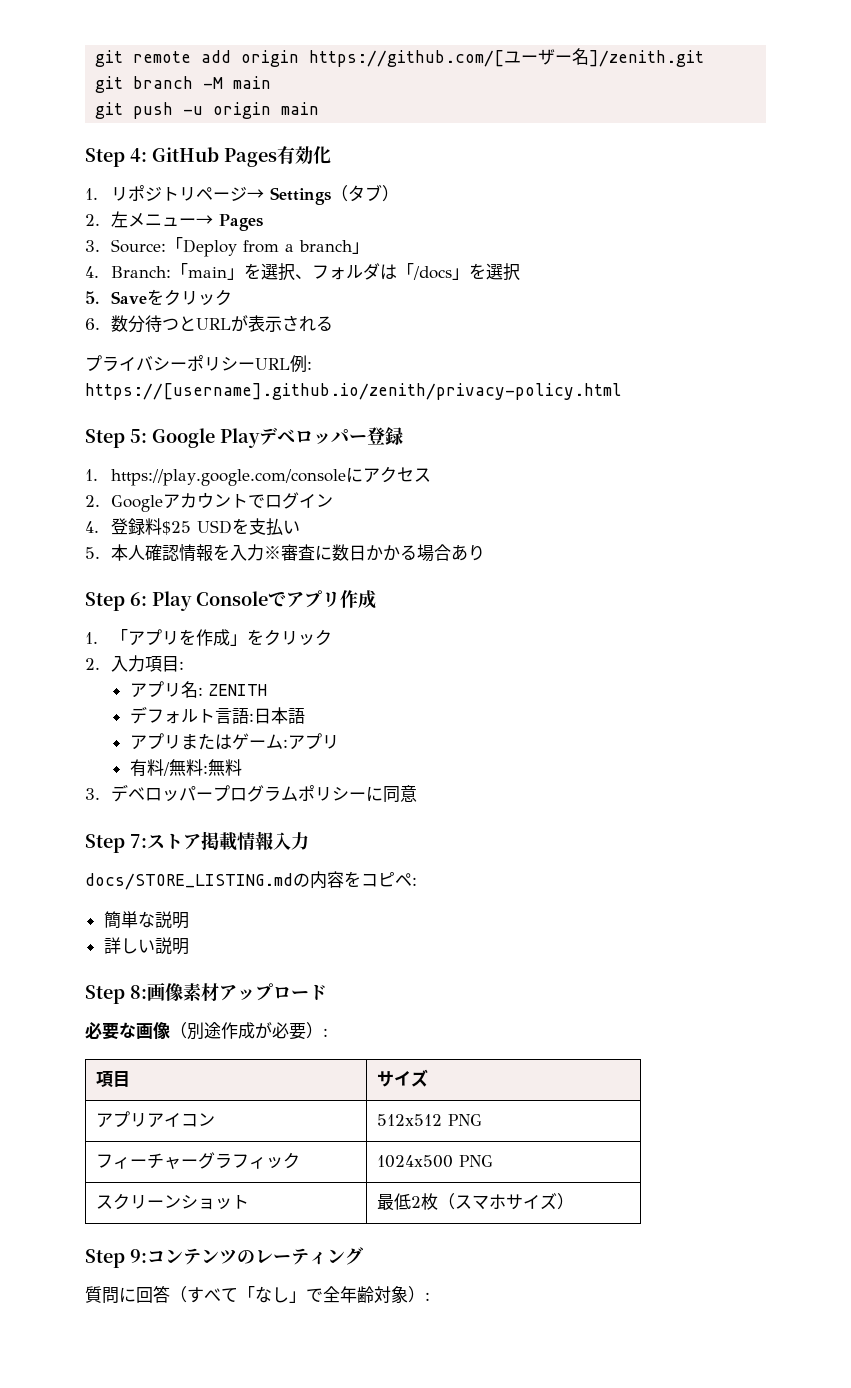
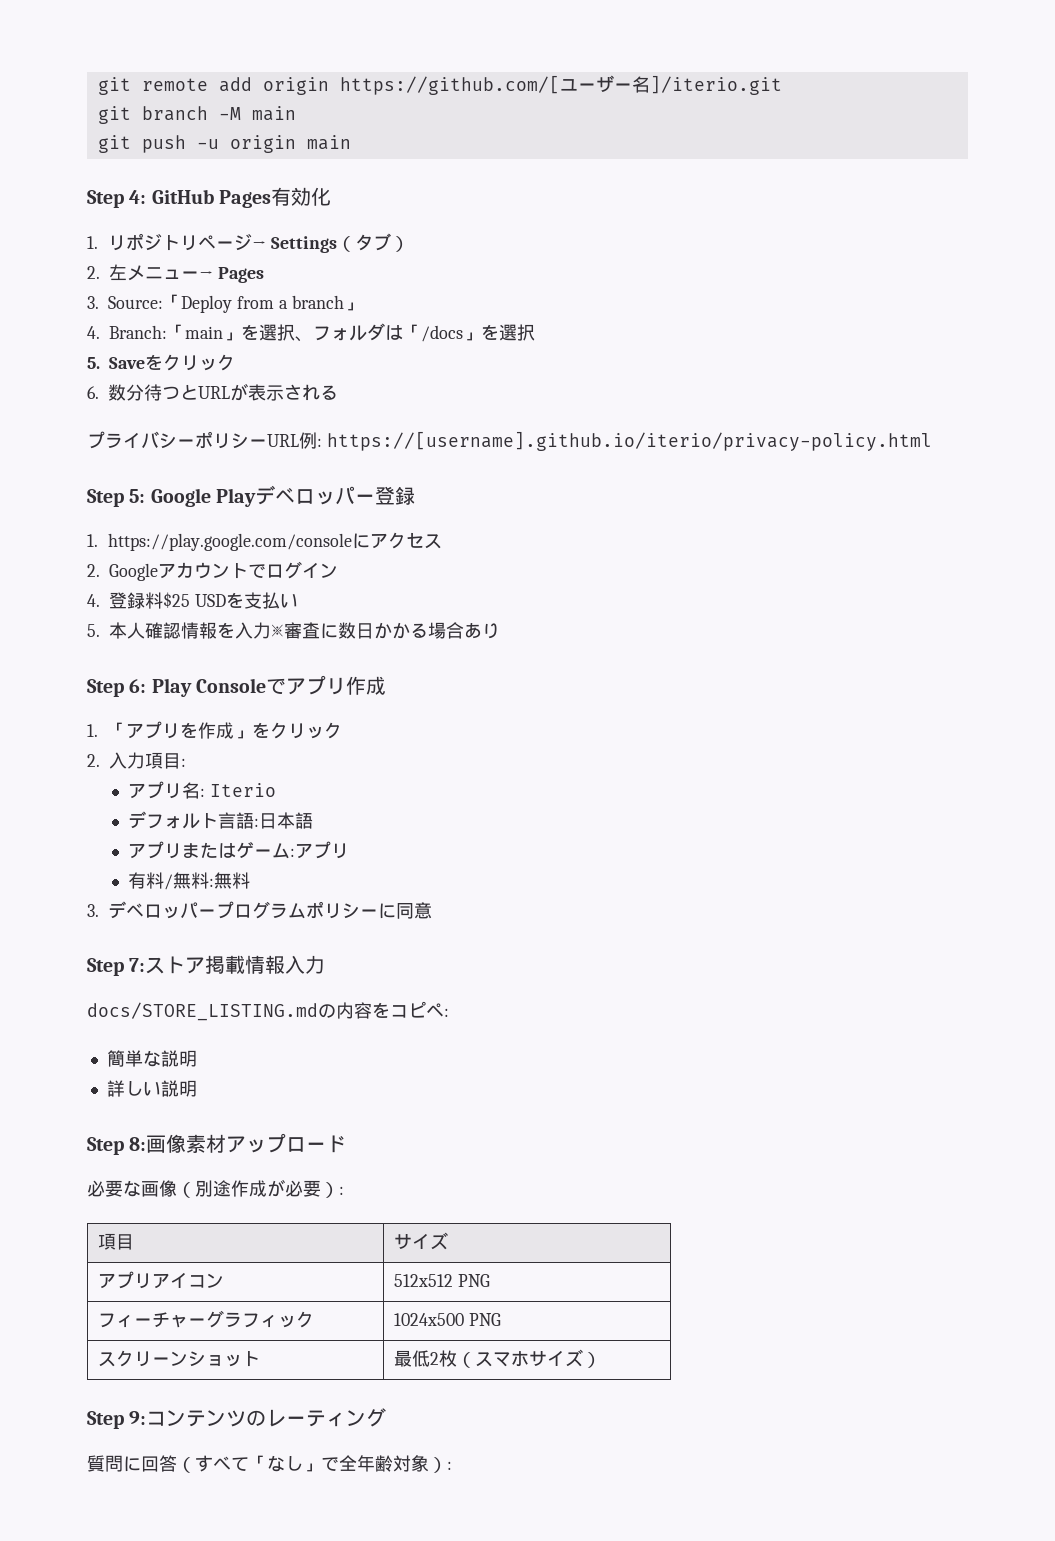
- git remote add origin https://github.com/[ユーザー名]/zenith.git
+ git remote add origin https://github.com/[ユーザー名]/iterio.git
- プライバシーポリシーURL例: https://[username].github.io/zenith/privacy-policy.html
+ プライバシーポリシーURL例: https://[username].github.io/iterio/privacy-policy.html
- アプリ名: ZENITH
+ アプリ名: Iterio

